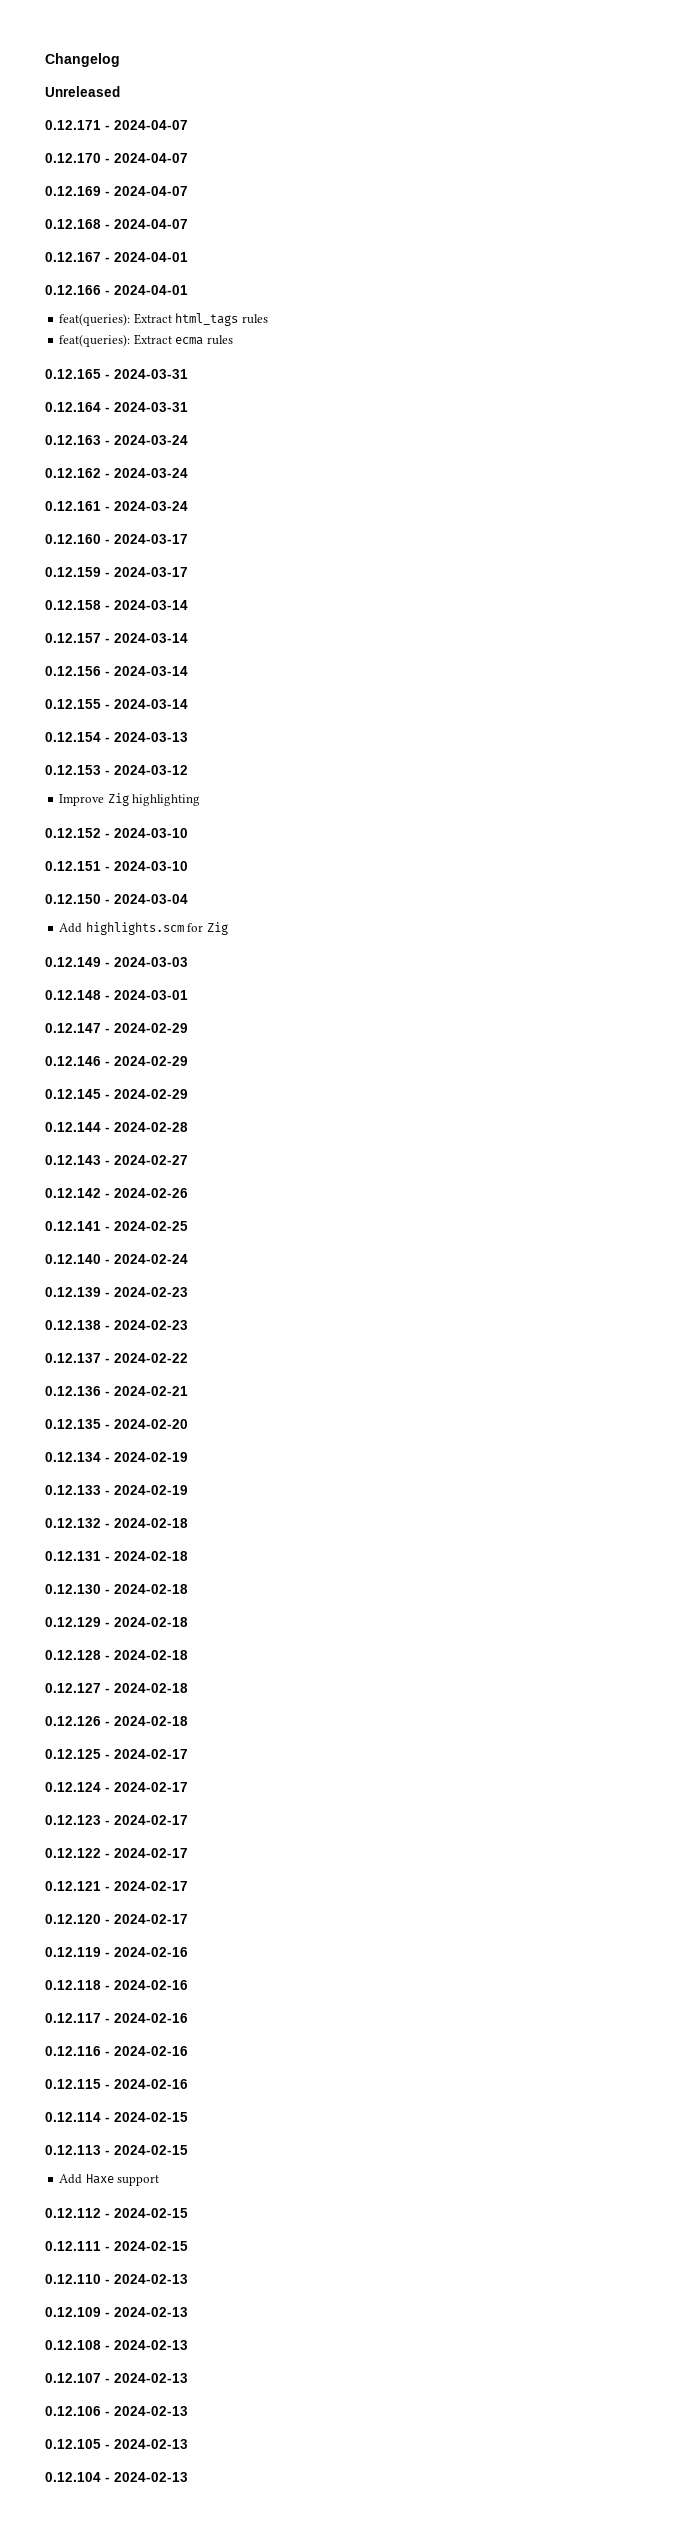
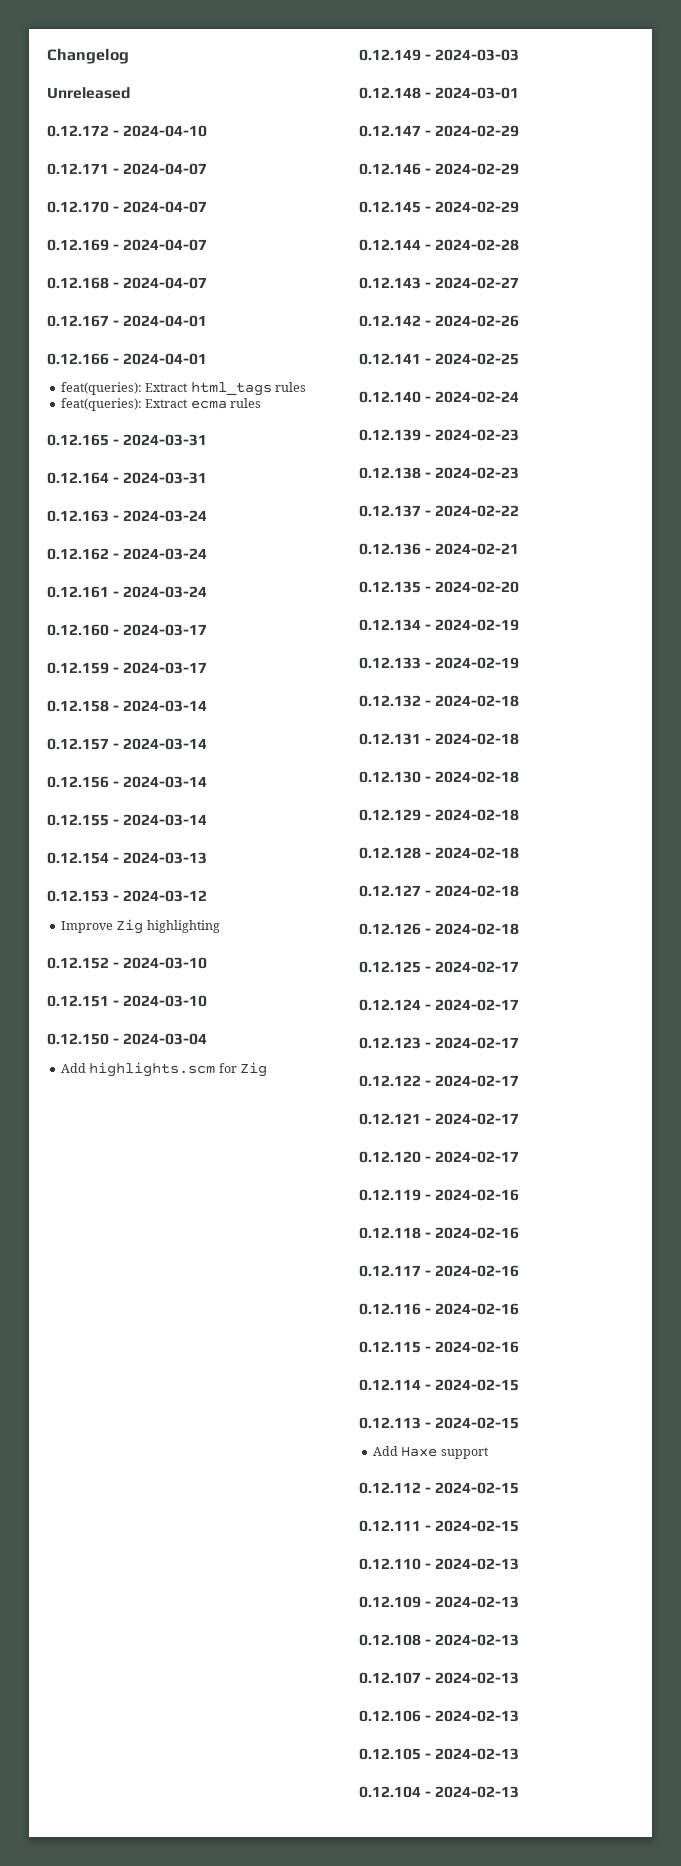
+ 0.12.172 - 2024-04-10

